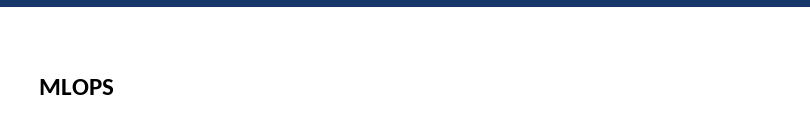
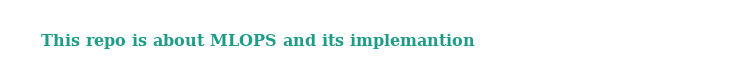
- MLOPS
+ This repo is about MLOPS and its implemantion

